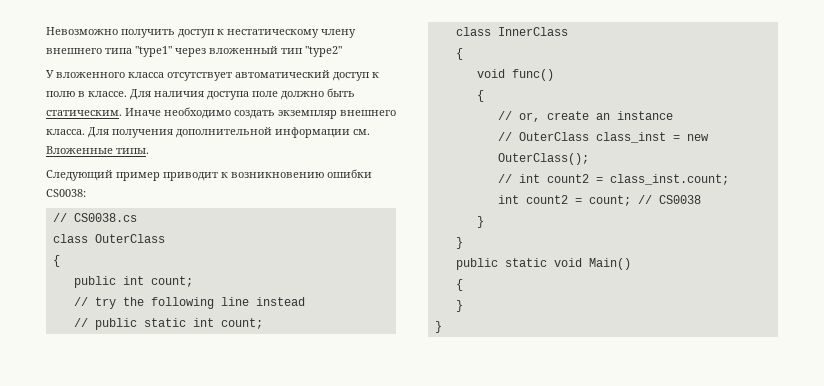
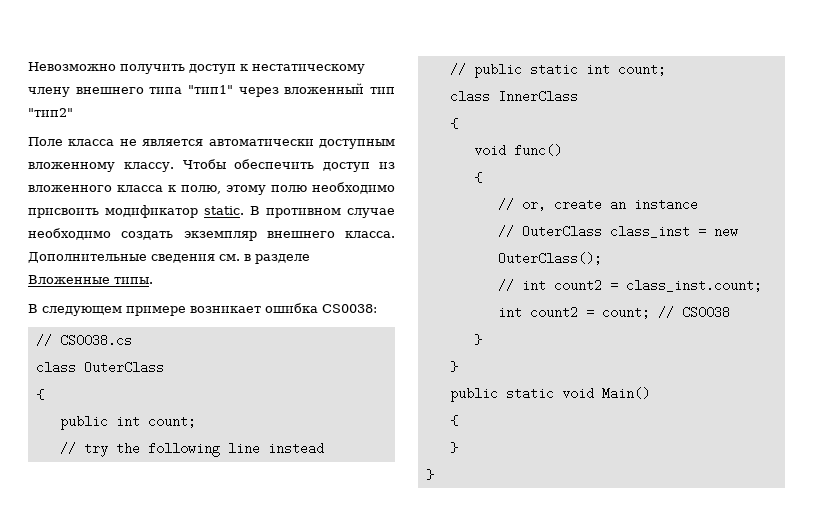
- Невозможно получить доступ к нестатическому члену внешнего типа "type1" через вложенный тип "type2"
- У вложенного класса отсутствует автоматический доступ к полю в классе. Для наличия доступа поле должно быть статическим. Иначе необходимо создать экземпляр внешнего класса.
+ Невозможно получить доступ к нестатическому члену внешнего типа "тип1" через вложенный тип "тип2"
+ Поле класса не является автоматически доступным вложенному классу. Чтобы обеспечить доступ из вложенного класса к полю, этому полю необходимо присвоить модификатор static. В противном случае необходимо создать экземпляр внешнего класса.
- Для получения дополнительной информации см. Вложенные типы.
- Следующий пример приводит к возникновению ошибки CS0038:
+ Дополнительные сведения см. в разделе Вложенные типы.
+ В следующем примере возникает ошибка CS0038:

